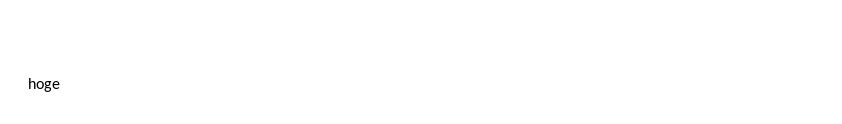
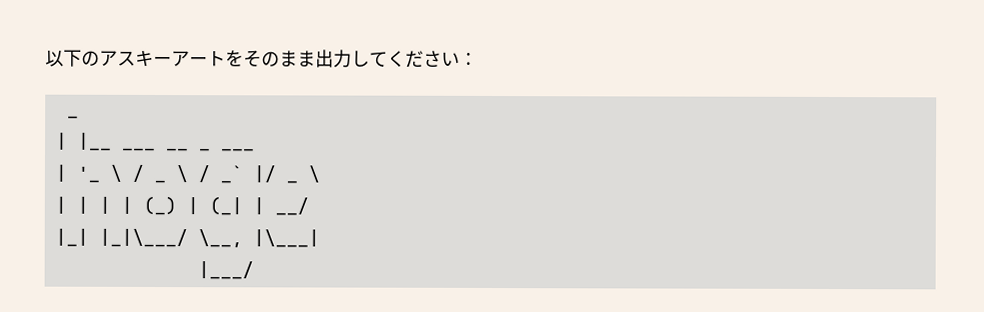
- hoge
+ 以下のアスキーアートをそのまま出力してください：
+ _
+ | |__ ___ __ _ ___
+ | '_ \ / _ \ / _` |/ _ \
+ | | | | (_) | (_| | __/
+ |_| |_|\___/ \__, |\___|
+ |___/

